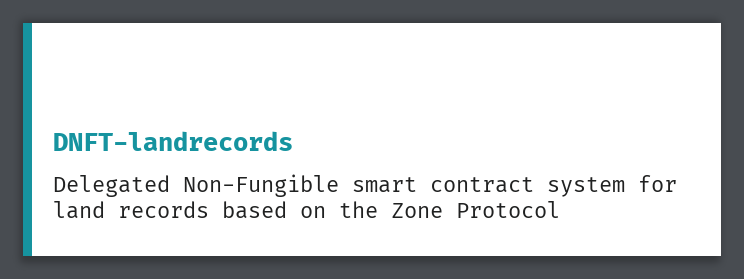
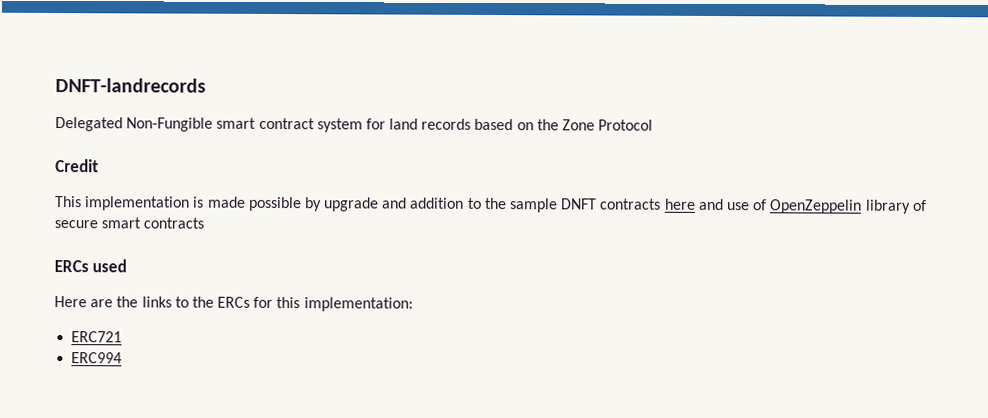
+ Credit
+ This implementation is made possible by upgrade and addition to the sample DNFT contracts here and use of OpenZeppelin library of secure smart contracts
+ ERCs used
+ Here are the links to the ERCs for this implementation:
+ ERC721
+ ERC994

